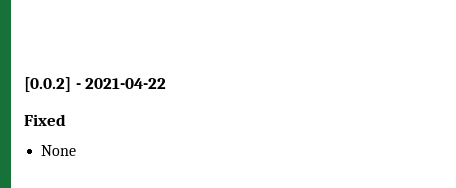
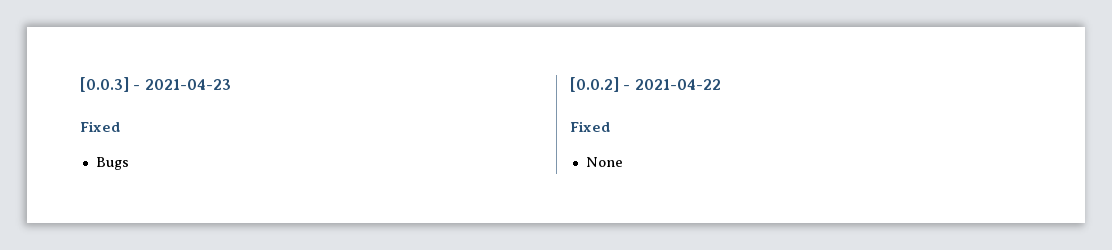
+ [0.0.3] - 2021-04-23
+ Fixed
+ Bugs

